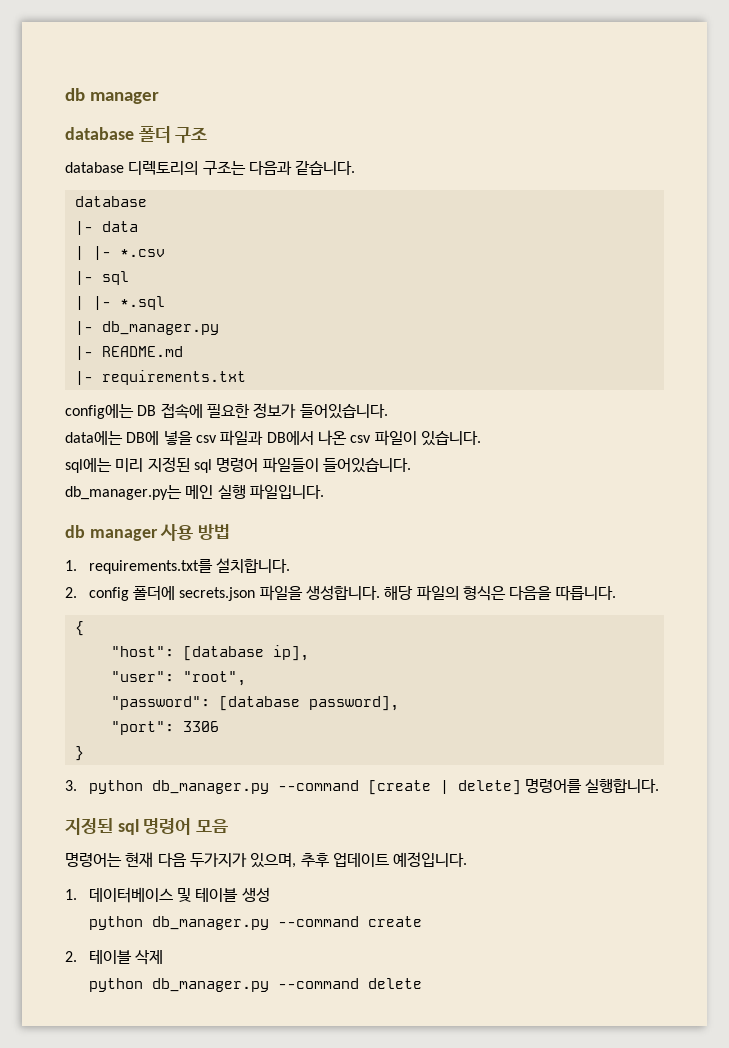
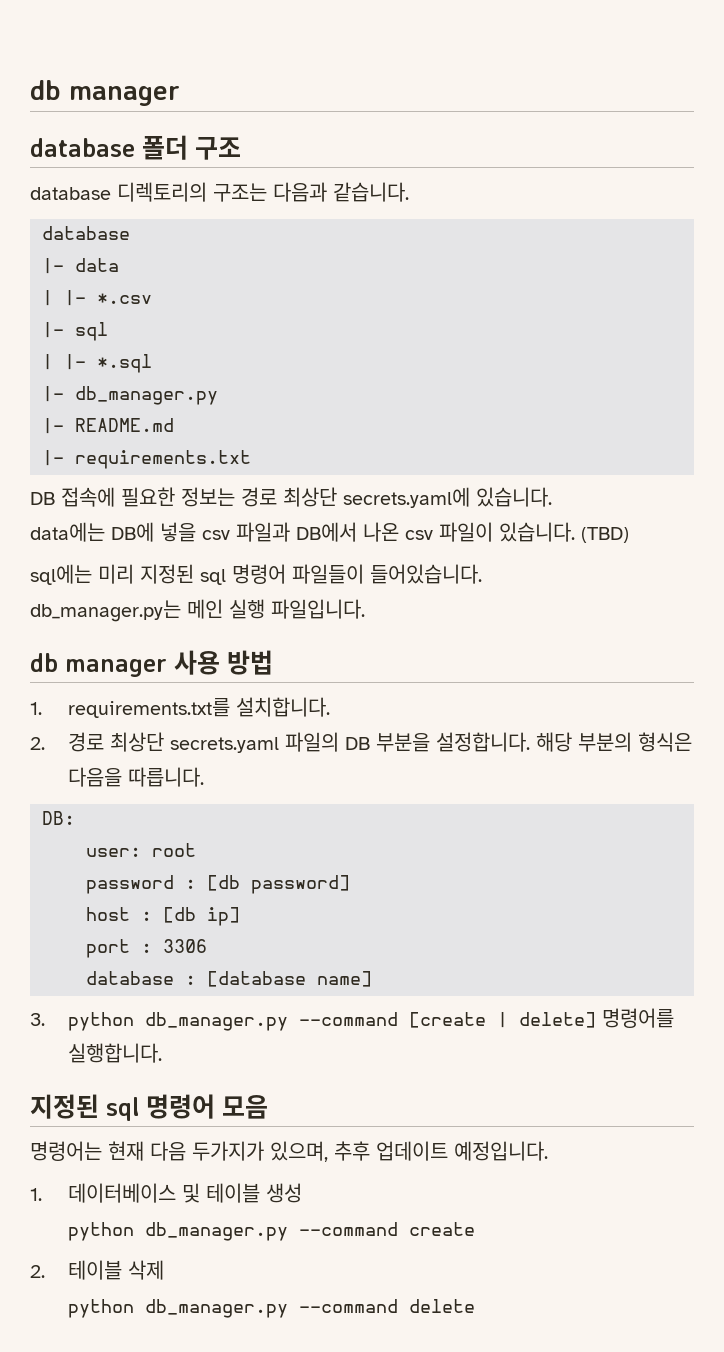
- config에는 DB 접속에 필요한 정보가 들어있습니다.
+ DB 접속에 필요한 정보는 경로 최상단 secrets.yaml에 있습니다.
+ (TBD)
- 2. config 폴더에 secrets.json 파일을 생성합니다. 해당 파일의 형식은 다음을 따릅니다.
- {
- "host": [database ip],
- "user": "root",
- "password": [database password],
- "port": 3306
- }
+ 2. 경로 최상단 secrets.yaml 파일의 DB 부분을 설정합니다. 해당 부분의 형식은 다음을 따릅니다.
+ DB:
+ user: root
+ password : [db password]
+ host : [db ip]
+ port : 3306
+ database : [database name]

